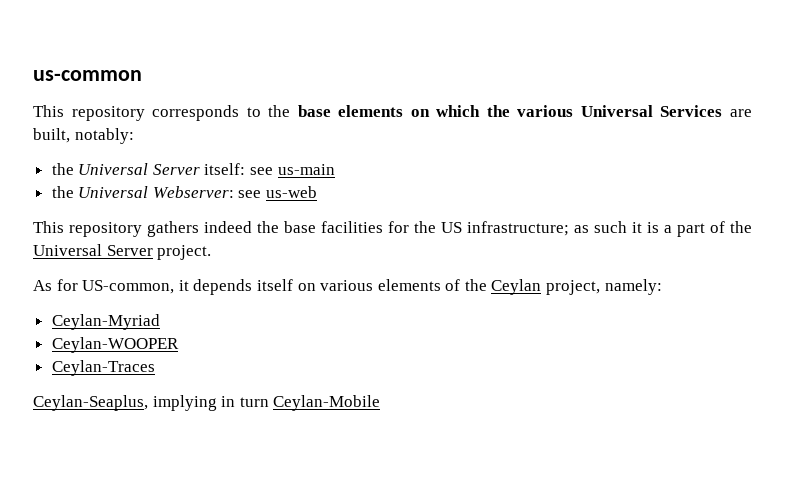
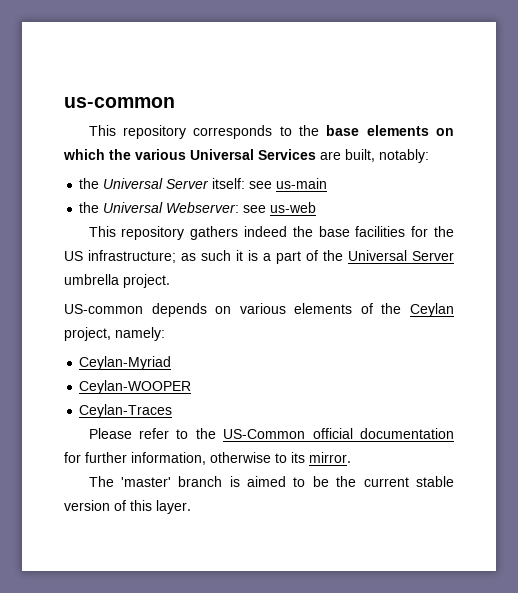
- This repository gathers indeed the base facilities for the US infrastructure; as such it is a part of the Universal Server project.
+ This repository gathers indeed the base facilities for the US infrastructure; as such it is a part of the Universal Server umbrella project.
- As for US-common, it depends itself on various elements of the Ceylan project, namely:
+ US-common depends on various elements of the Ceylan project, namely:
- Ceylan-Seaplus, implying in turn Ceylan-Mobile
+ Please refer to the US-Common official documentation for further information, otherwise to its mirror.
+ The 'master' branch is aimed to be the current stable version of this layer.

